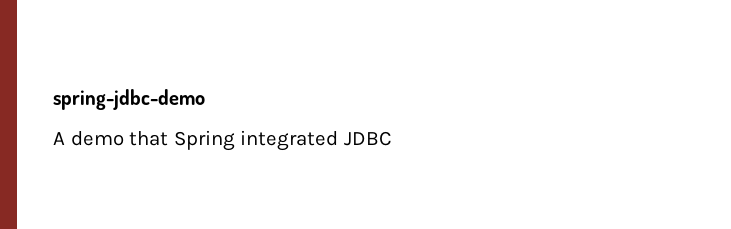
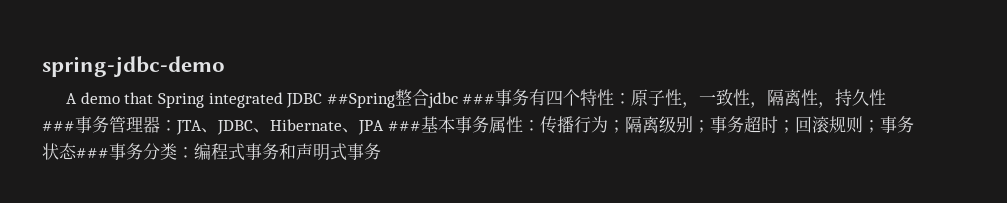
- A demo that Spring integrated JDBC
+ A demo that Spring integrated JDBC ##Spring整合jdbc ###事务有四个特性：原子性，一致性，隔离性，持久性###事务管理器：JTA、JDBC、Hibernate、JPA ###基本事务属性：传播行为；隔离级别；事务超时；回滚规则；事务状态###事务分类：编程式事务和声明式事务

